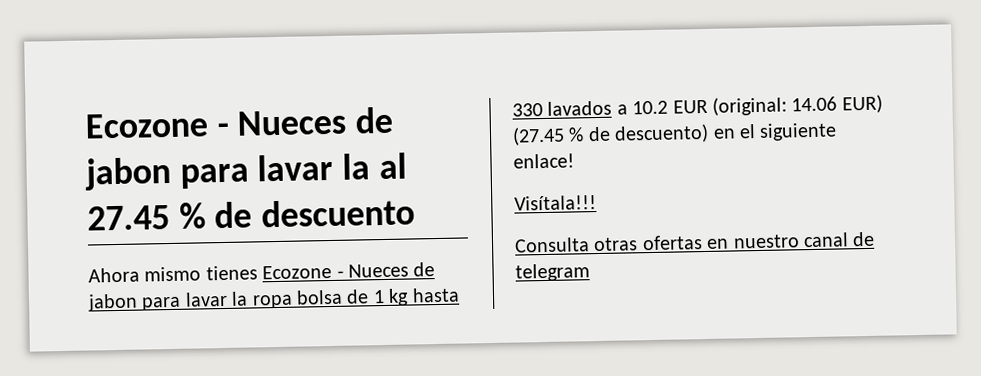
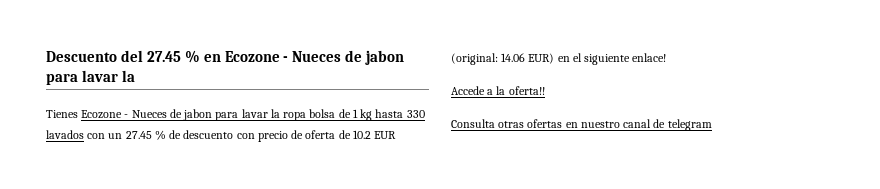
- Ecozone - Nueces de jabon para lavar la al 27.45 % de descuento
- Ahora mismo tienes Ecozone - Nueces de jabon para lavar la ropa bolsa de 1 kg hasta 330 lavados a 10.2 EUR (original: 14.06 EUR) (27.45 % de descuento) en el siguiente enlace!
+ Descuento del 27.45 % en Ecozone - Nueces de jabon para lavar la
+ Tienes Ecozone - Nueces de jabon para lavar la ropa bolsa de 1 kg hasta 330 lavados con un 27.45 % de descuento con precio de oferta de 10.2 EUR (original: 14.06 EUR) en el siguiente enlace!
- Visítala!!!
+ Accede a la oferta!!

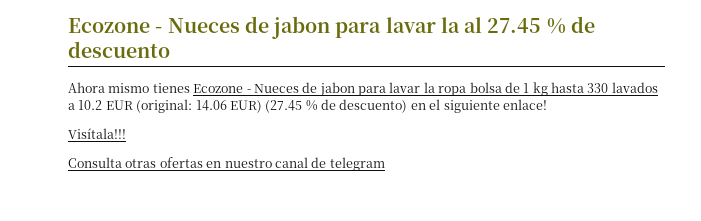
- Descuento del 27.45 % en Ecozone - Nueces de jabon para lavar la
- Tienes Ecozone - Nueces de jabon para lavar la ropa bolsa de 1 kg hasta 330 lavados con un 27.45 % de descuento con precio de oferta de 10.2 EUR (original: 14.06 EUR) en el siguiente enlace!
+ Ecozone - Nueces de jabon para lavar la al 27.45 % de descuento
+ Ahora mismo tienes Ecozone - Nueces de jabon para lavar la ropa bolsa de 1 kg hasta 330 lavados a 10.2 EUR (original: 14.06 EUR) (27.45 % de descuento) en el siguiente enlace!
- Accede a la oferta!!
+ Visítala!!!

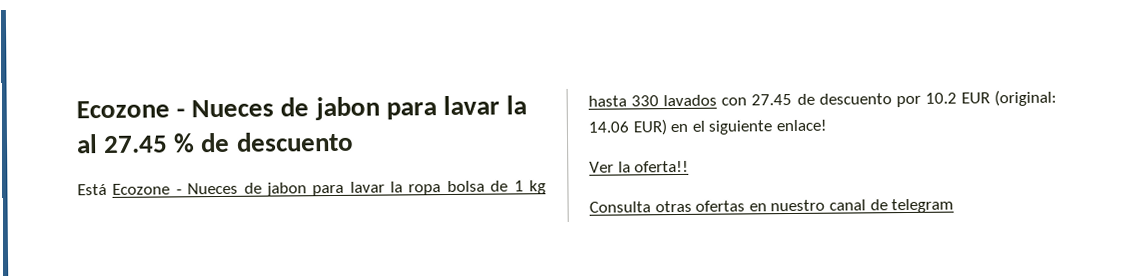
- Ahora mismo tienes Ecozone - Nueces de jabon para lavar la ropa bolsa de 1 kg hasta 330 lavados a 10.2 EUR (original: 14.06 EUR) (27.45 % de descuento) en el siguiente enlace!
+ Está Ecozone - Nueces de jabon para lavar la ropa bolsa de 1 kg hasta 330 lavados con 27.45 de descuento por 10.2 EUR (original: 14.06 EUR) en el siguiente enlace!
- Visítala!!!
+ Ver la oferta!!

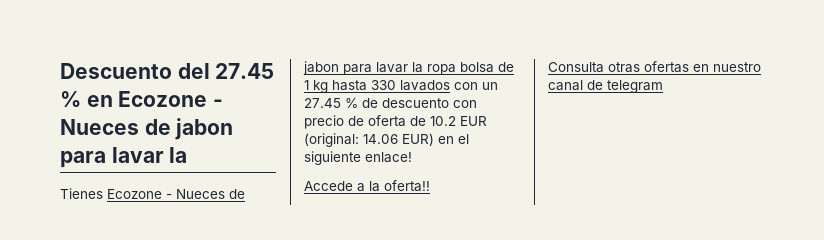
- Ecozone - Nueces de jabon para lavar la al 27.45 % de descuento
- Está Ecozone - Nueces de jabon para lavar la ropa bolsa de 1 kg hasta 330 lavados con 27.45 de descuento por 10.2 EUR (original: 14.06 EUR) en el siguiente enlace!
+ Descuento del 27.45 % en Ecozone - Nueces de jabon para lavar la
+ Tienes Ecozone - Nueces de jabon para lavar la ropa bolsa de 1 kg hasta 330 lavados con un 27.45 % de descuento con precio de oferta de 10.2 EUR (original: 14.06 EUR) en el siguiente enlace!
- Ver la oferta!!
+ Accede a la oferta!!

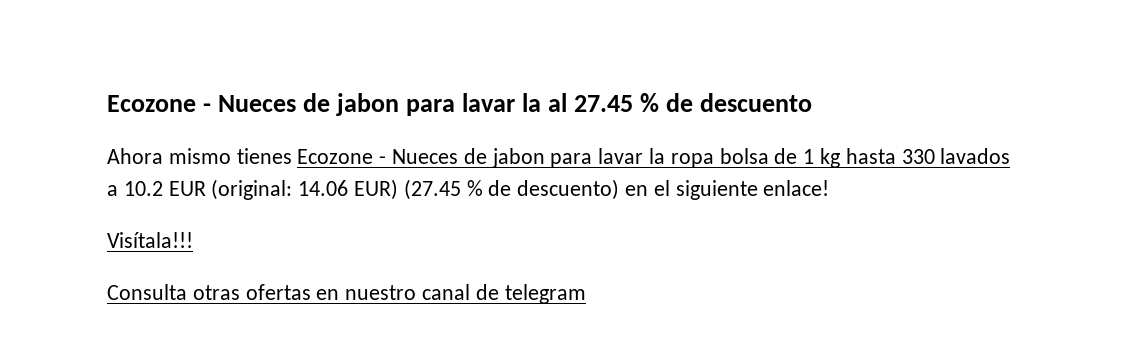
- Descuento del 27.45 % en Ecozone - Nueces de jabon para lavar la
- Tienes Ecozone - Nueces de jabon para lavar la ropa bolsa de 1 kg hasta 330 lavados con un 27.45 % de descuento con precio de oferta de 10.2 EUR (original: 14.06 EUR) en el siguiente enlace!
+ Ecozone - Nueces de jabon para lavar la al 27.45 % de descuento
+ Ahora mismo tienes Ecozone - Nueces de jabon para lavar la ropa bolsa de 1 kg hasta 330 lavados a 10.2 EUR (original: 14.06 EUR) (27.45 % de descuento) en el siguiente enlace!
- Accede a la oferta!!
+ Visítala!!!

